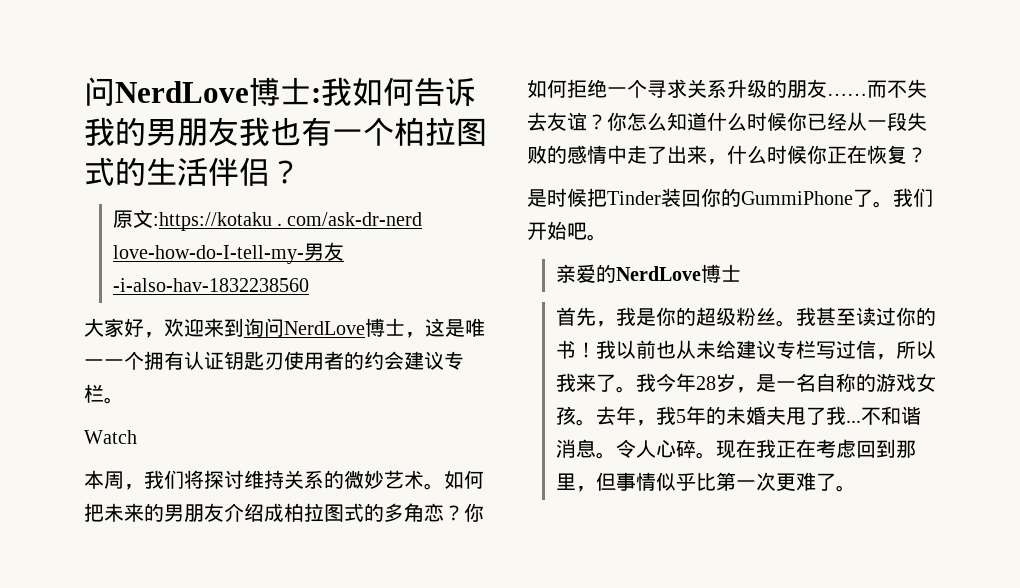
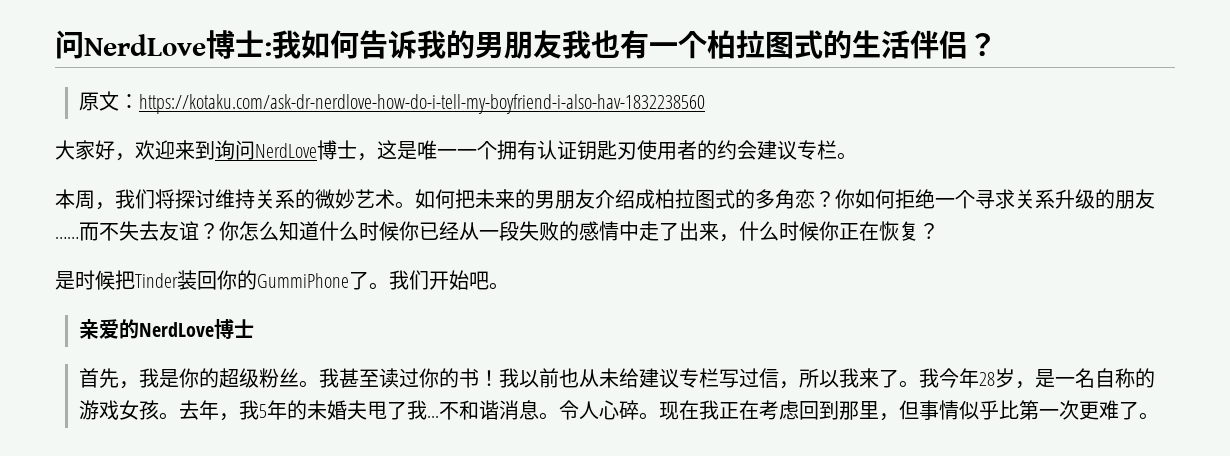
- 原文:https://kotaku . com/ask-dr-nerd love-how-do-I-tell-my-男友-i-also-hav-1832238560
+ 原文：https://kotaku.com/ask-dr-nerdlove-how-do-i-tell-my-boyfriend-i-also-hav-1832238560
- Watch

